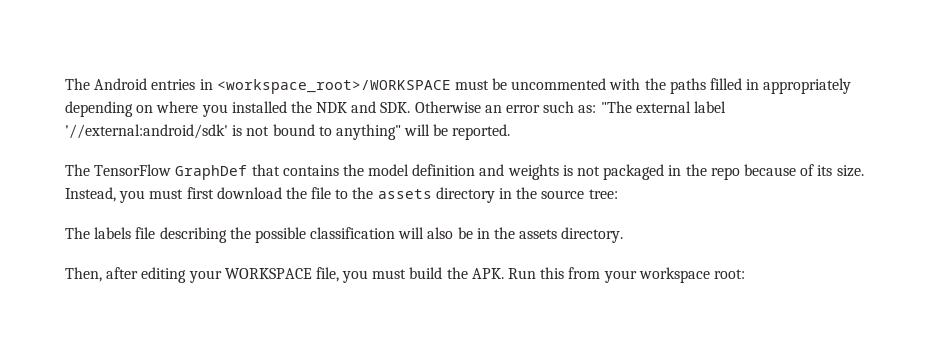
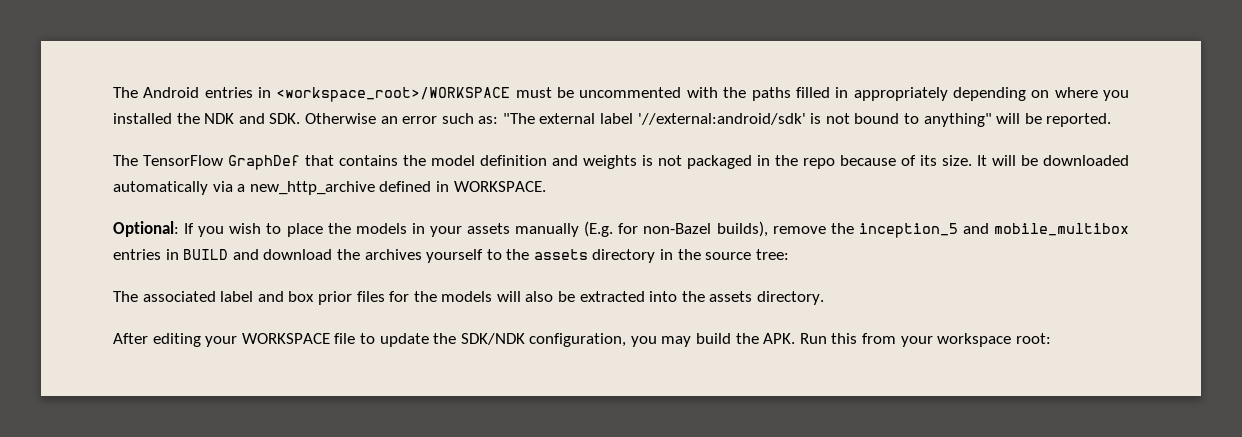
- Instead, you must first download the file to the assets directory in the source tree:
+ It will be downloaded automatically via a new_http_archive defined in WORKSPACE.
+ Optional: If you wish to place the models in your assets manually (E.g. for non-Bazel builds), remove the inception_5 and mobile_multibox entries in BUILD and download the archives yourself to the assets directory in the source tree:
- The labels file describing the possible classification will also be in the assets directory.
+ The associated label and box prior files for the models will also be extracted into the assets directory.
- Then, after editing your WORKSPACE file, you must build the APK. Run this from your workspace root:
+ After editing your WORKSPACE file to update the SDK/NDK configuration, you may build the APK. Run this from your workspace root:

